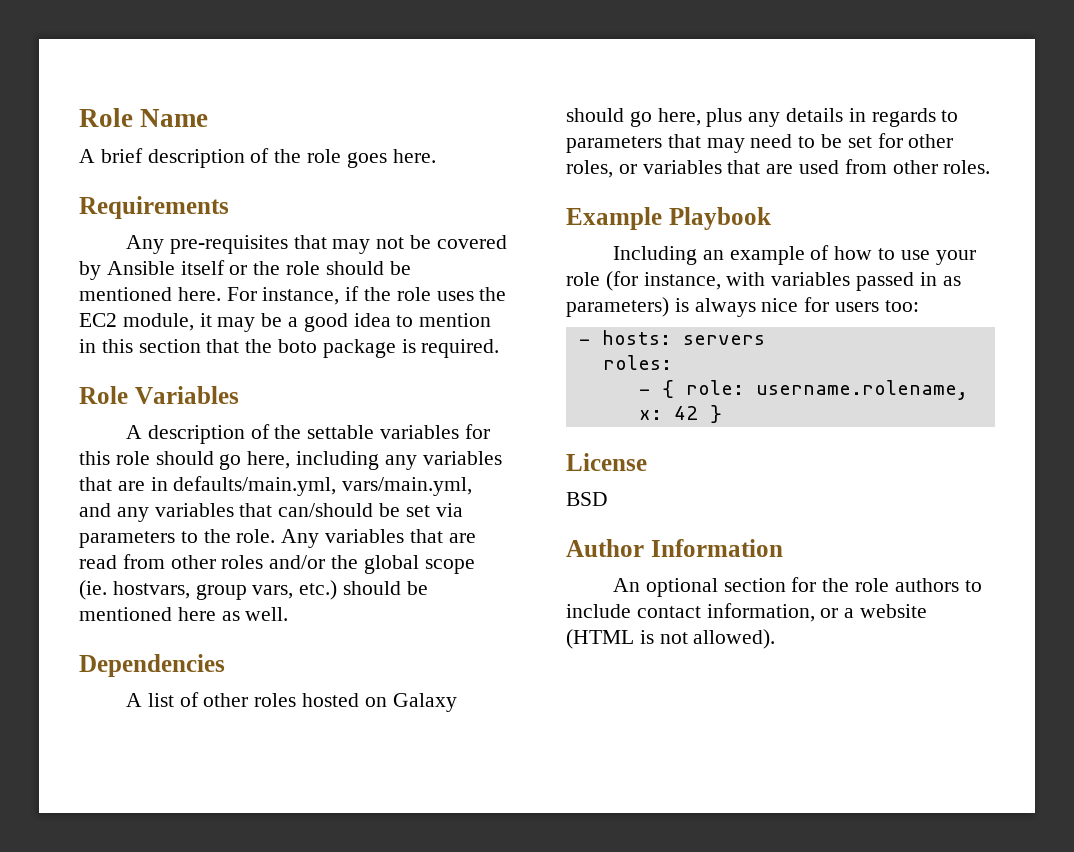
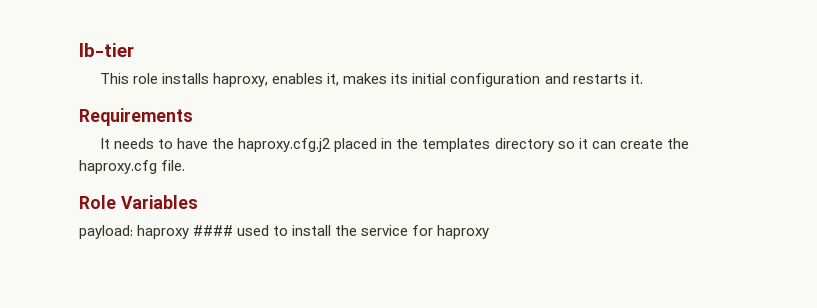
- Role Name
- A brief description of the role goes here.
+ lb-tier
+ This role installs haproxy, enables it, makes its initial configuration and restarts it.
  Requirements
- Any pre-requisites that may not be covered by Ansible itself or the role should be mentioned here. For instance, if the role uses the EC2 module, it may be a good idea to mention in this section that the boto package is required.
+ It needs to have the haproxy.cfg.j2 placed in the templates directory so it can create the haproxy.cfg file.
  Role Variables
- A description of the settable variables for this role should go here, including any variables that are in defaults/main.yml, vars/main.yml, and any variables that can/should be set via parameters to the role. Any variables that are read from other roles and/or the global scope (ie. hostvars, group vars, etc.) should be mentioned here as well.
- Dependencies
- A list of other roles hosted on Galaxy should go here, plus any details in regards to parameters that may need to be set for other roles, or variables that are used from other roles.
- Example Playbook
- Including an example of how to use your role (for instance, with variables passed in as parameters) is always nice for users too:
- - hosts: servers
- roles:
- - { role: username.rolename, x: 42 }
- License
- BSD
- Author Information
- An optional section for the role authors to include contact information, or a website (HTML is not allowed).
+ payload: haproxy #### used to install the service for haproxy

